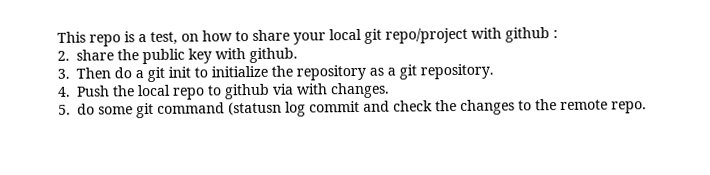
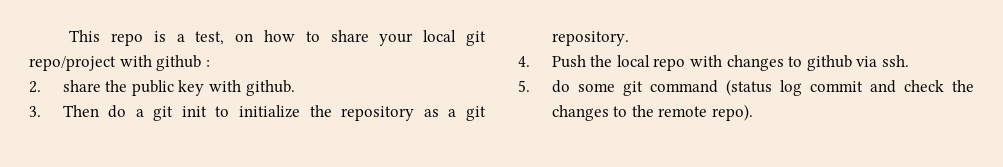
- 4. Push the local repo to github via with changes.
+ 4. Push the local repo with changes to github via ssh.
- 5. do some git command (statusn log commit and check the changes to the remote repo.
+ 5. do some git command (status log commit and check the changes to the remote repo).

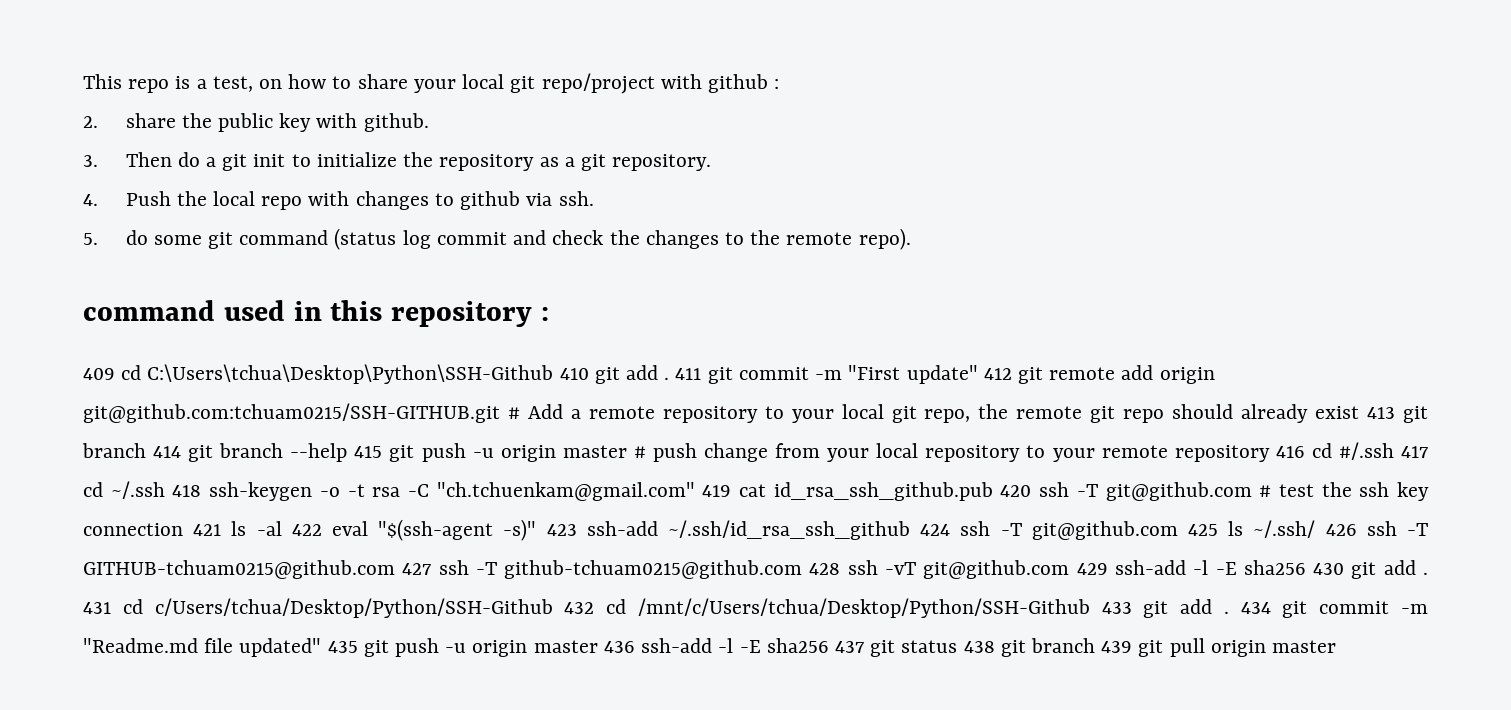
+ command used in this repository :
+ 409 cd C:\Users\tchua\Desktop\Python\SSH-Github 410 git add . 411 git commit -m "First update" 412 git remote add origin git@github.com:tchuam0215/SSH-GITHUB.git # Add a remote repository to your local git repo, the remote git repo should already exist 413 git branch 414 git branch --help 415 git push -u origin master # push change from your local repository to your remote repository 416 cd #/.ssh 417 cd ~/.ssh 418 ssh-keygen -o -t rsa -C "ch.tchuenkam@gmail.com" 419 cat id_rsa_ssh_github.pub 420 ssh -T git@github.com # test the ssh key connection 421 ls -al 422 eval "$(ssh-agent -s)" 423 ssh-add ~/.ssh/id_rsa_ssh_github 424 ssh -T git@github.com 425 ls ~/.ssh/ 426 ssh -T GITHUB-tchuam0215@github.com 427 ssh -T github-tchuam0215@github.com 428 ssh -vT git@github.com 429 ssh-add -l -E sha256 430 git add . 431 cd c/Users/tchua/Desktop/Python/SSH-Github 432 cd /mnt/c/Users/tchua/Desktop/Python/SSH-Github 433 git add . 434 git commit -m "Readme.md file updated" 435 git push -u origin master 436 ssh-add -l -E sha256 437 git status 438 git branch 439 git pull origin master

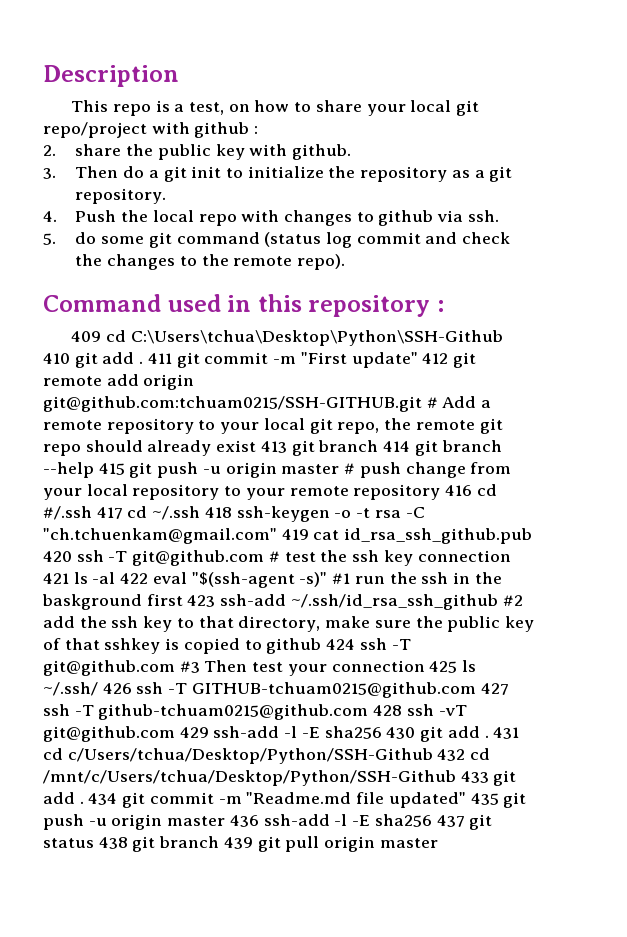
+ Description
- command used in this repository :
+ Command used in this repository :
- 411 git commit -m "First update" 412 git remote add origin git@github.com:tchuam0215/SSH-GITHUB.git # Add a remote repository to your local git repo, the remote git repo should already exist 413 git branch 414 git branch --help 415 git push -u origin master # push change from your local repository to your remote repository 416 cd #/.ssh 417 cd ~/.ssh 418 ssh-keygen -o -t rsa -C "ch.tchuenkam@gmail.com" 419 cat id_rsa_ssh_github.pub 420 ssh -T git@github.com # test the ssh key connection 421 ls -al 422 eval "$(ssh-agent -s)" 423 ssh-add ~/.ssh/id_rsa_ssh_github 424 ssh -T git@github.com 425 ls ~/.ssh/ 426 ssh -T GITHUB-tchuam0215@github.com 427 ssh -T github-tchuam0215@github.com 428 ssh -vT git@github.com 429 ssh-add -l -E sha256 430 git add .
+ 411 git commit -m "First update" 412 git remote add origin git@github.com:tchuam0215/SSH-GITHUB.git # Add a remote repository to your local git repo, the remote git repo should already exist 413 git branch 414 git branch --help 415 git push -u origin master # push change from your local repository to your remote repository 416 cd #/.ssh 417 cd ~/.ssh 418 ssh-keygen -o -t rsa -C "ch.tchuenkam@gmail.com" 419 cat id_rsa_ssh_github.pub 420 ssh -T git@github.com # test the ssh key connection 421 ls -al 422 eval "$(ssh-agent -s)" #1 run the ssh in the baskground first 423 ssh-add ~/.ssh/id_rsa_ssh_github #2 add the ssh key to that directory, make sure the public key of that sshkey is copied to github 424 ssh -T git@github.com #3 Then test your connection 425 ls ~/.ssh/ 426 ssh -T GITHUB-tchuam0215@github.com 427 ssh -T github-tchuam0215@github.com 428 ssh -vT git@github.com 429 ssh-add -l -E sha256 430 git add .

